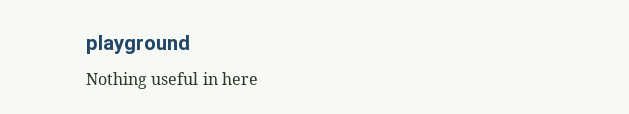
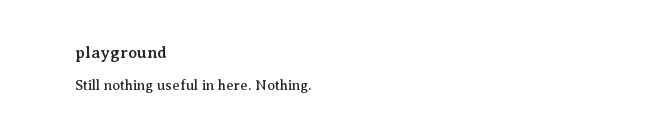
- Nothing useful in here
+ Still nothing useful in here. Nothing.

